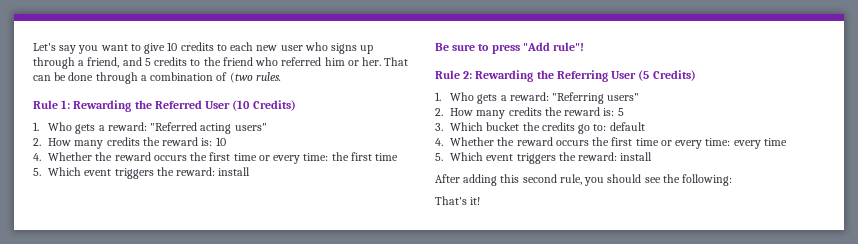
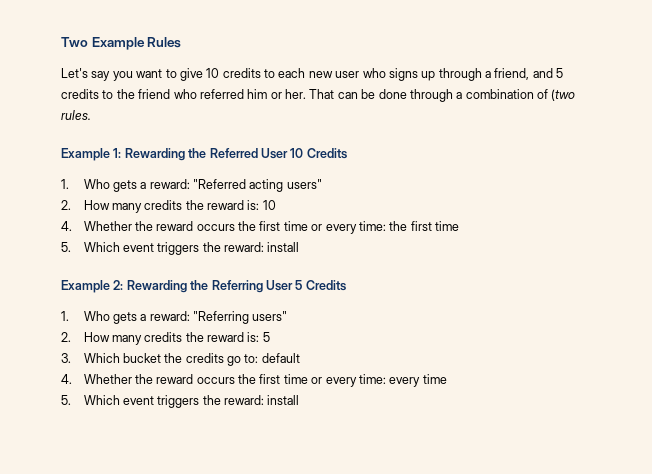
+ Two Example Rules
- Rule 1: Rewarding the Referred User (10 Credits)
+ Example 1: Rewarding the Referred User 10 Credits
- Be sure to press "Add rule"!
- Rule 2: Rewarding the Referring User (5 Credits)
+ Example 2: Rewarding the Referring User 5 Credits
- After adding this second rule, you should see the following:
- That's it!

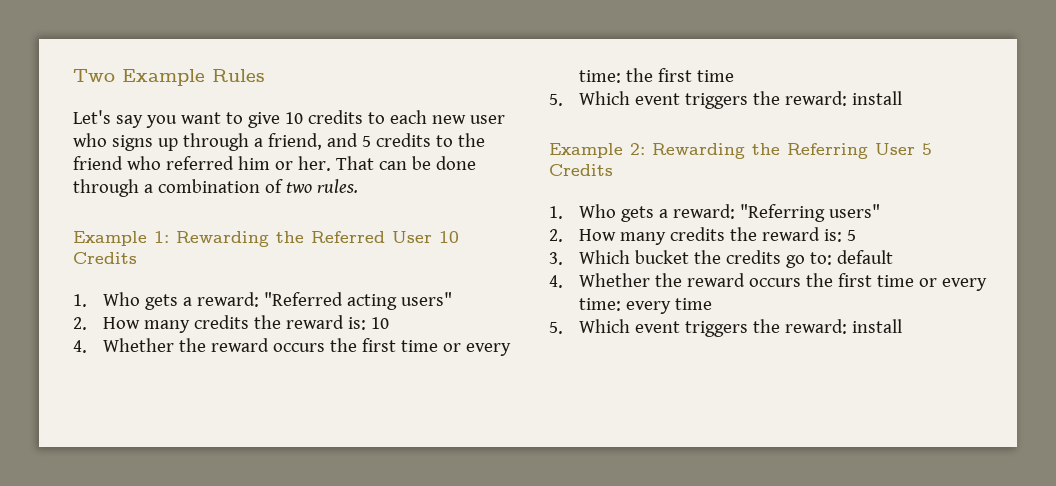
- That can be done through a combination of (two rules.
+ That can be done through a combination of two rules.

